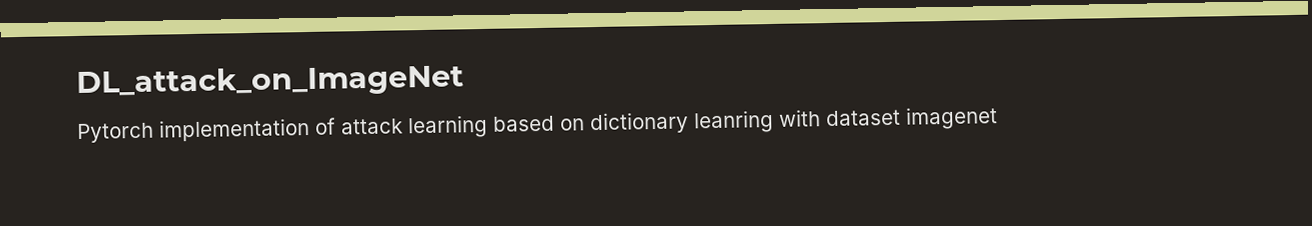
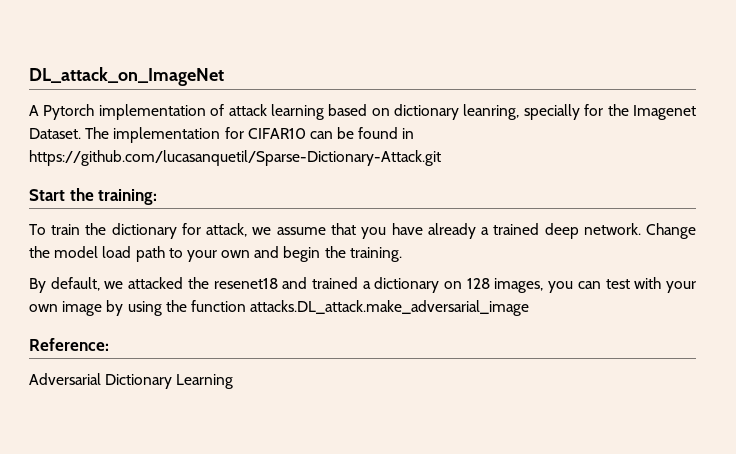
- Pytorch implementation of attack learning based on dictionary leanring with dataset imagenet
+ A Pytorch implementation of attack learning based on dictionary leanring, specially for the Imagenet Dataset. The implementation for CIFAR10 can be found in https://github.com/lucasanquetil/Sparse-Dictionary-Attack.git
+ Start the training:
+ To train the dictionary for attack, we assume that you have already a trained deep network. Change the model load path to your own and begin the training.
+ By default, we attacked the resenet18 and trained a dictionary on 128 images, you can test with your own image by using the function attacks.DL_attack.make_adversarial_image
+ Reference:
+ Adversarial Dictionary Learning

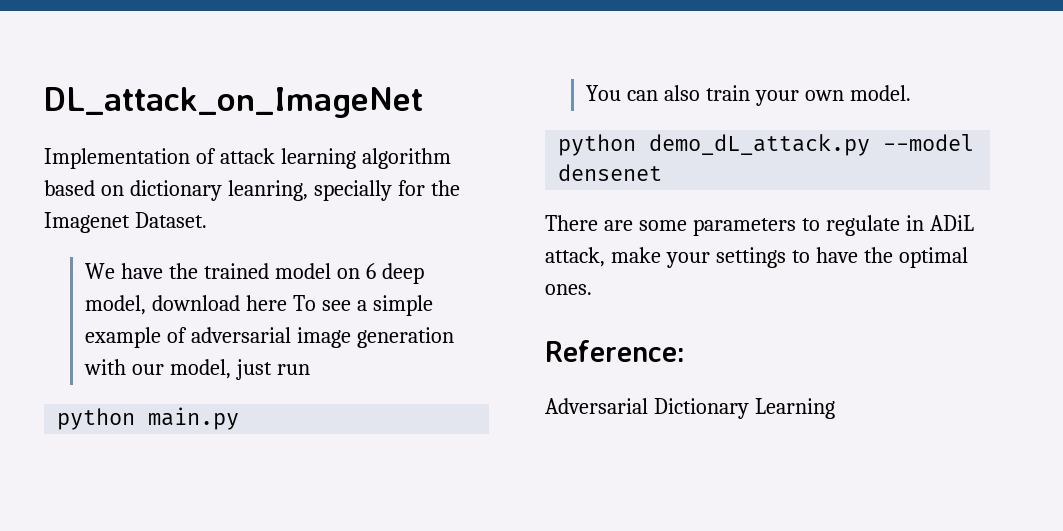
- A Pytorch implementation of attack learning based on dictionary leanring, specially for the Imagenet Dataset. The implementation for CIFAR10 can be found in https://github.com/lucasanquetil/Sparse-Dictionary-Attack.git
- Start the training:
- To train the dictionary for attack, we assume that you have already a trained deep network. Change the model load path to your own and begin the training.
- By default, we attacked the resenet18 and trained a dictionary on 128 images, you can test with your own image by using the function attacks.DL_attack.make_adversarial_image
+ Implementation of attack learning algorithm based on dictionary leanring, specially for the Imagenet Dataset.
+ We have the trained model on 6 deep model, download here To see a simple example of adversarial image generation with our model, just run
+ python main.py
+ You can also train your own model.
+ python demo_dL_attack.py --model densenet
+ There are some parameters to regulate in ADiL attack, make your settings to have the optimal ones.

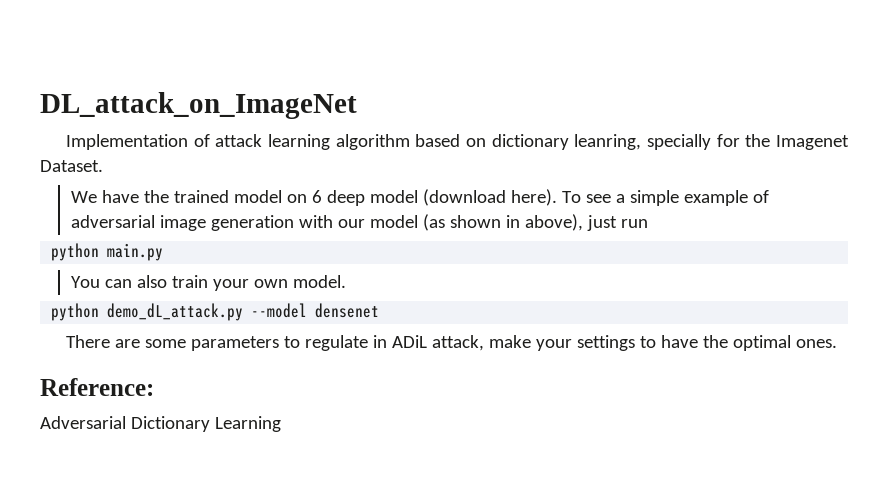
- We have the trained model on 6 deep model, download here To see a simple example of adversarial image generation with our model, just run
+ We have the trained model on 6 deep model (download here). To see a simple example of adversarial image generation with our model (as shown in above), just run

